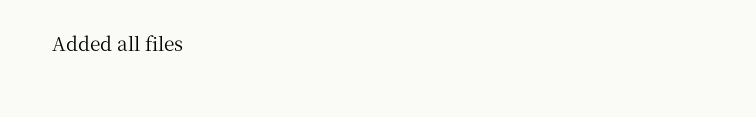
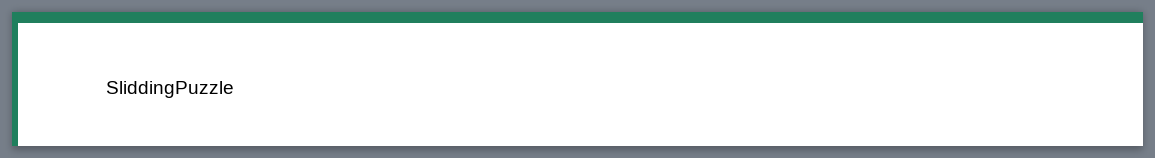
- Added all files
+ SliddingPuzzle

